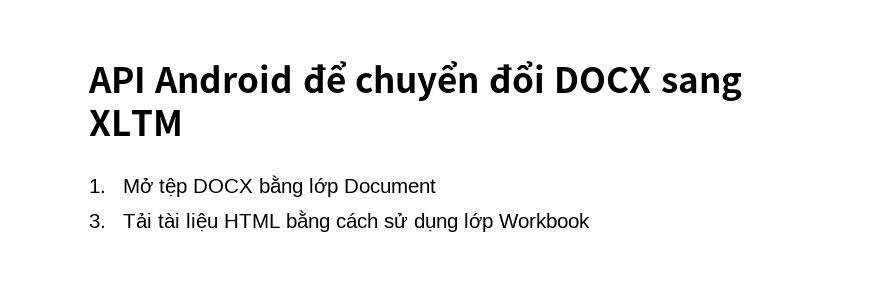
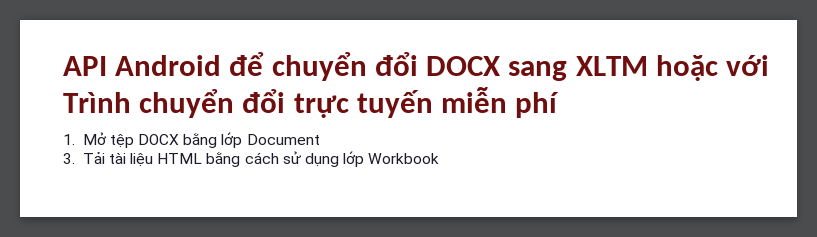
- API Android để chuyển đổi DOCX sang XLTM
+ API Android để chuyển đổi DOCX sang XLTM hoặc với Trình chuyển đổi trực tuyến miễn phí

